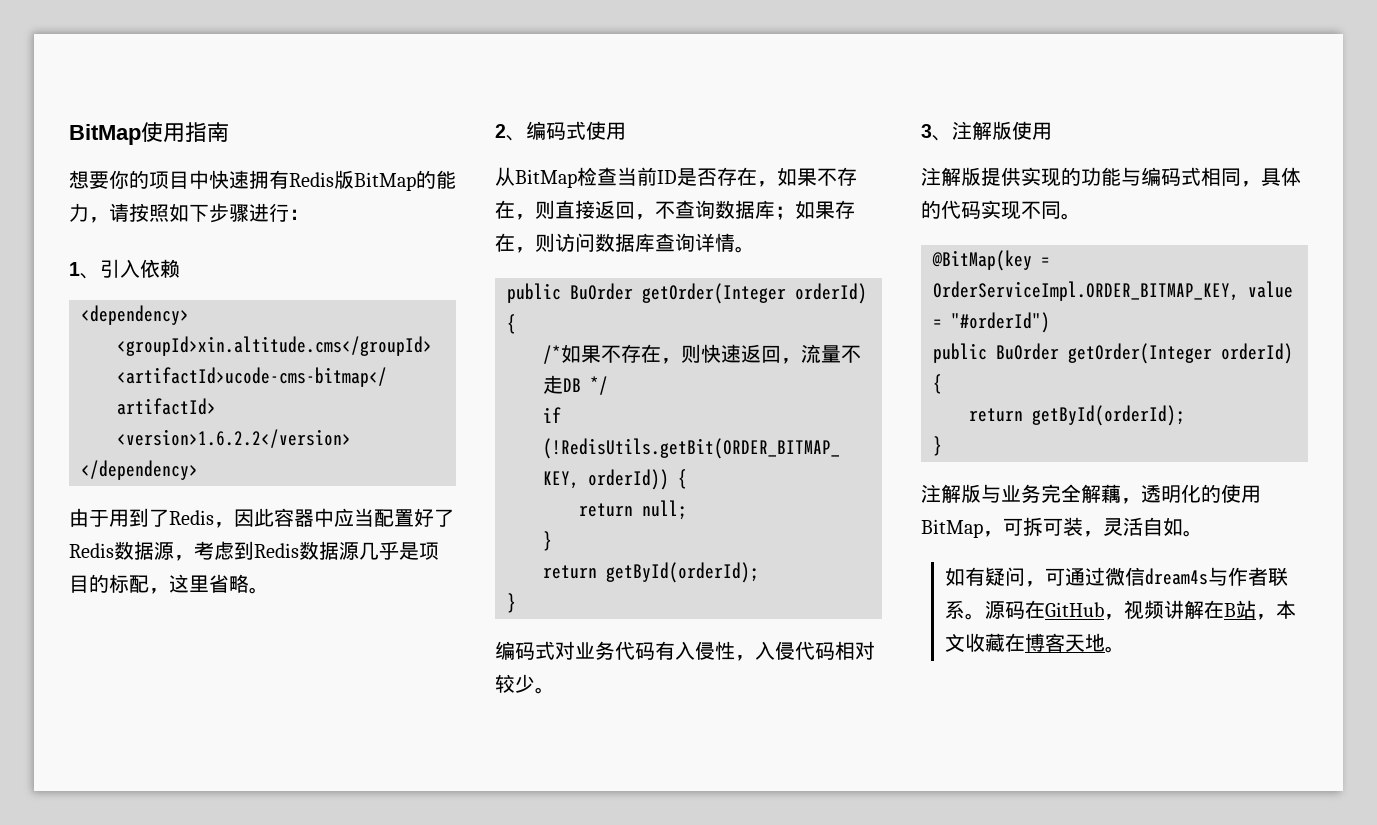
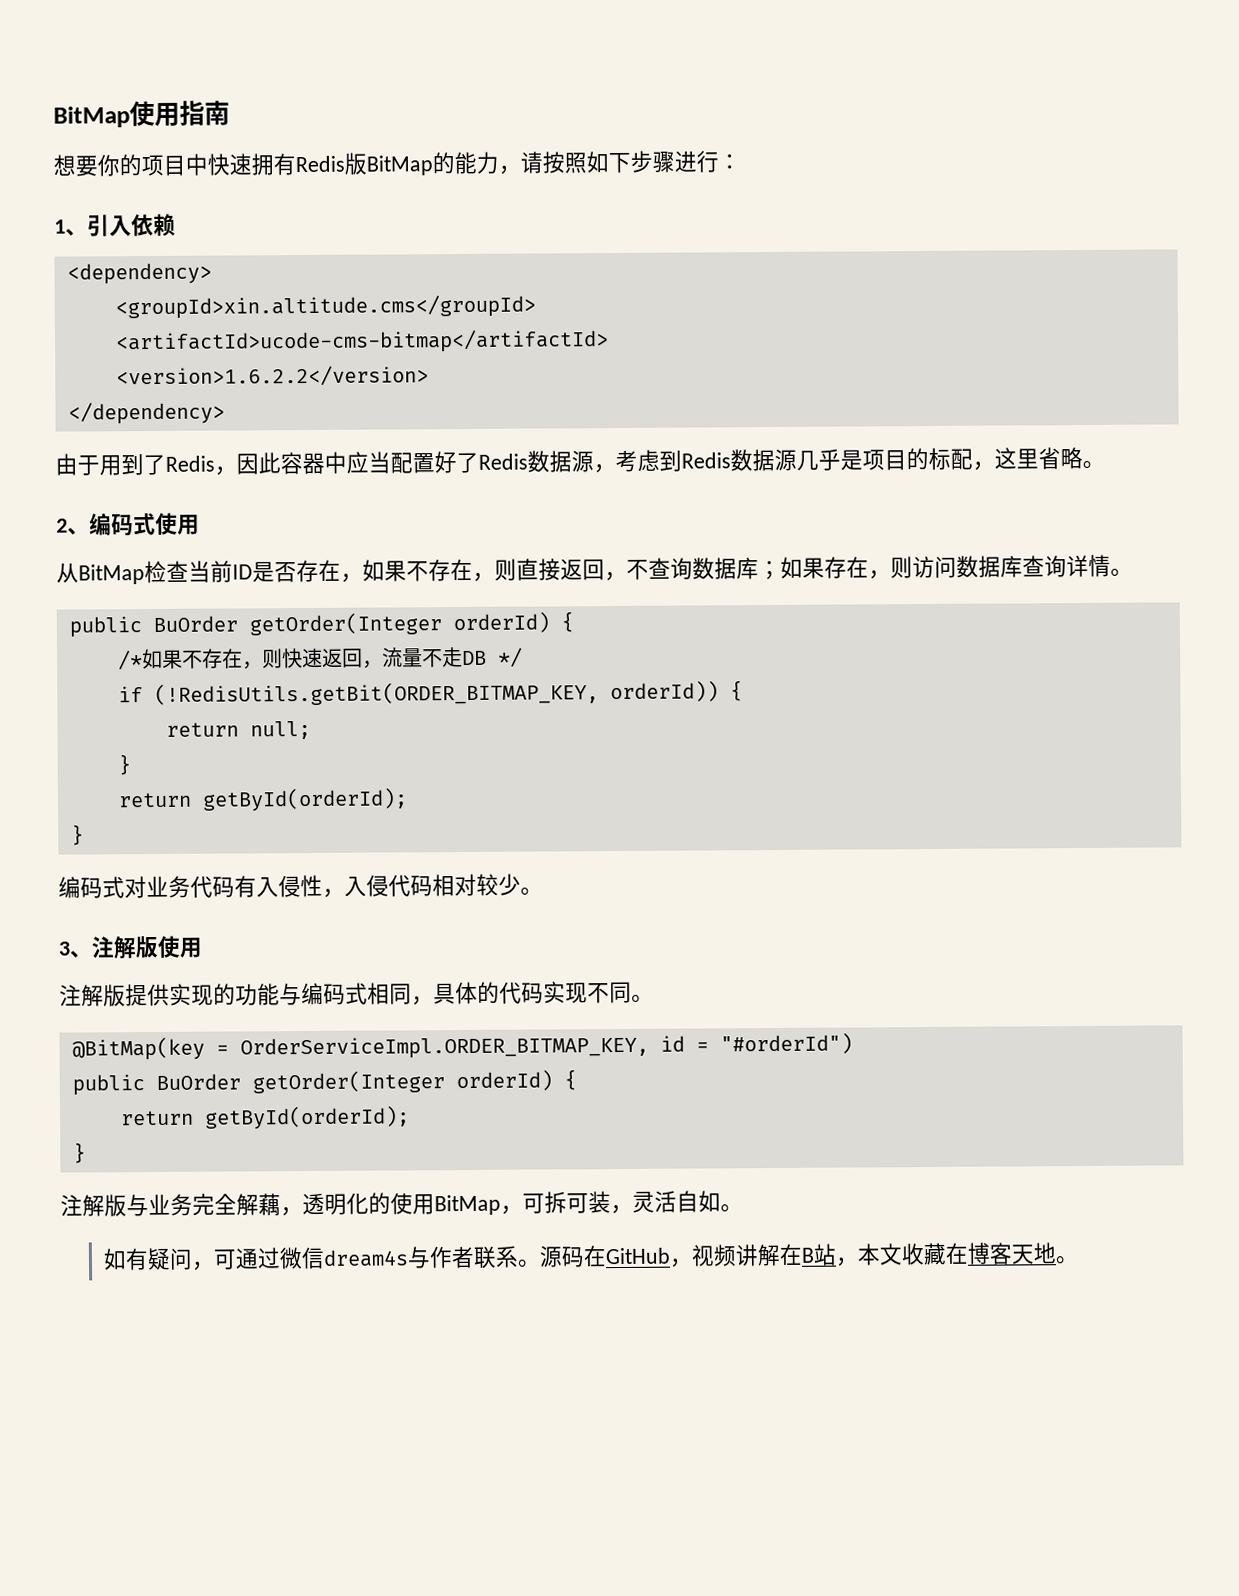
- @BitMap(key = OrderServiceImpl.ORDER_BITMAP_KEY, value = "#orderId")
+ @BitMap(key = OrderServiceImpl.ORDER_BITMAP_KEY, id = "#orderId")

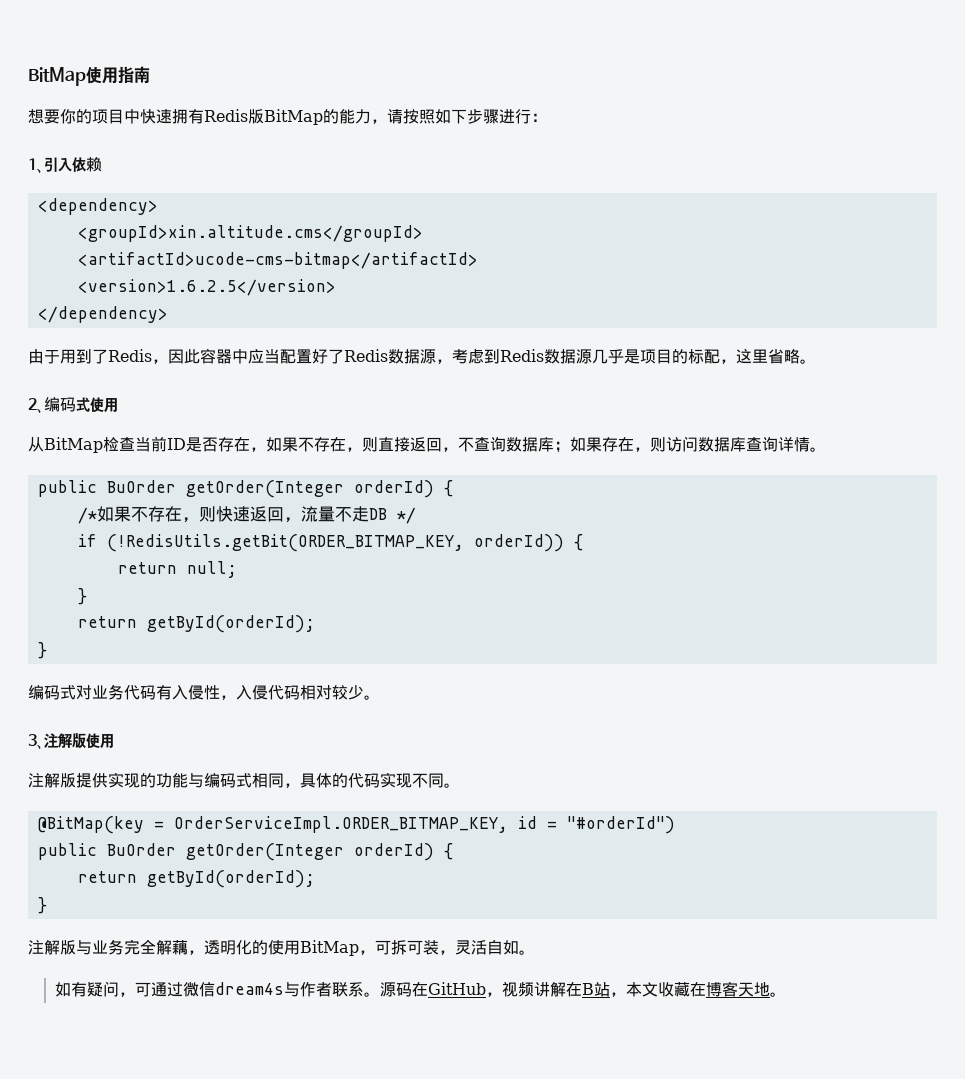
- <version>1.6.2.2</version>
+ <version>1.6.2.5</version>

